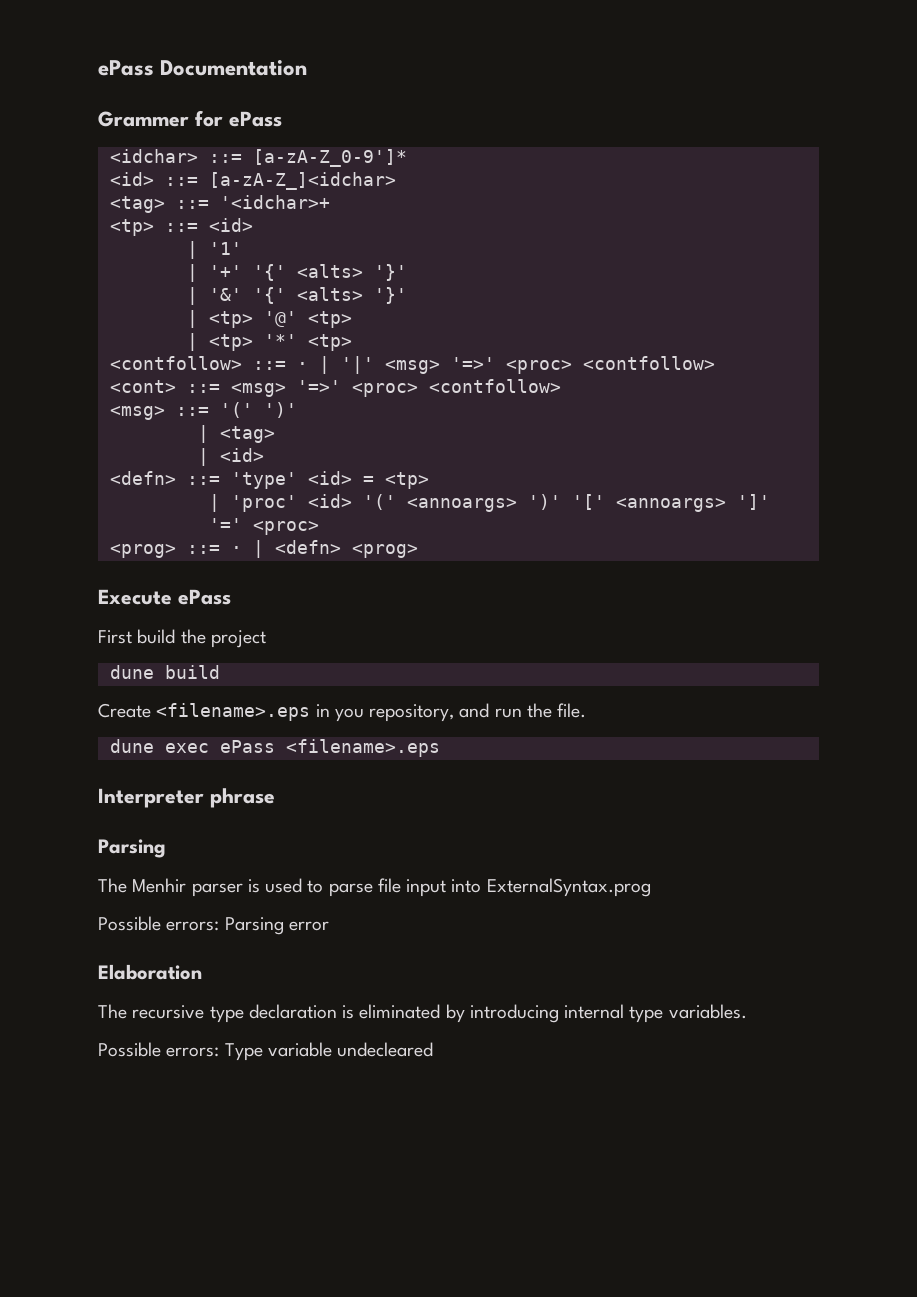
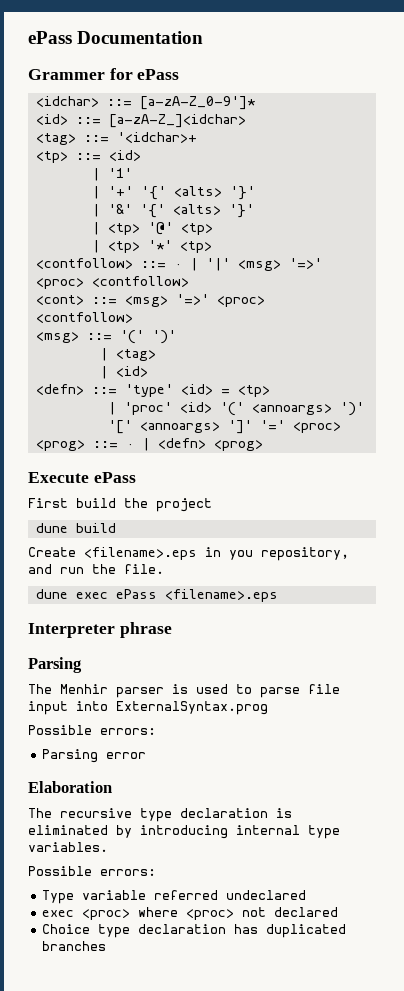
  The Menhir parser is used to parse file input into ExternalSyntax.prog
- Possible errors: Parsing error
+ Possible errors:
+ Parsing error
  The recursive type declaration is eliminated by introducing internal type variables.
- Possible errors: Type variable undecleared
+ Possible errors:
+ Type variable referred undeclared
+ exec <proc> where <proc> not declared
+ Choice type declaration has duplicated branches

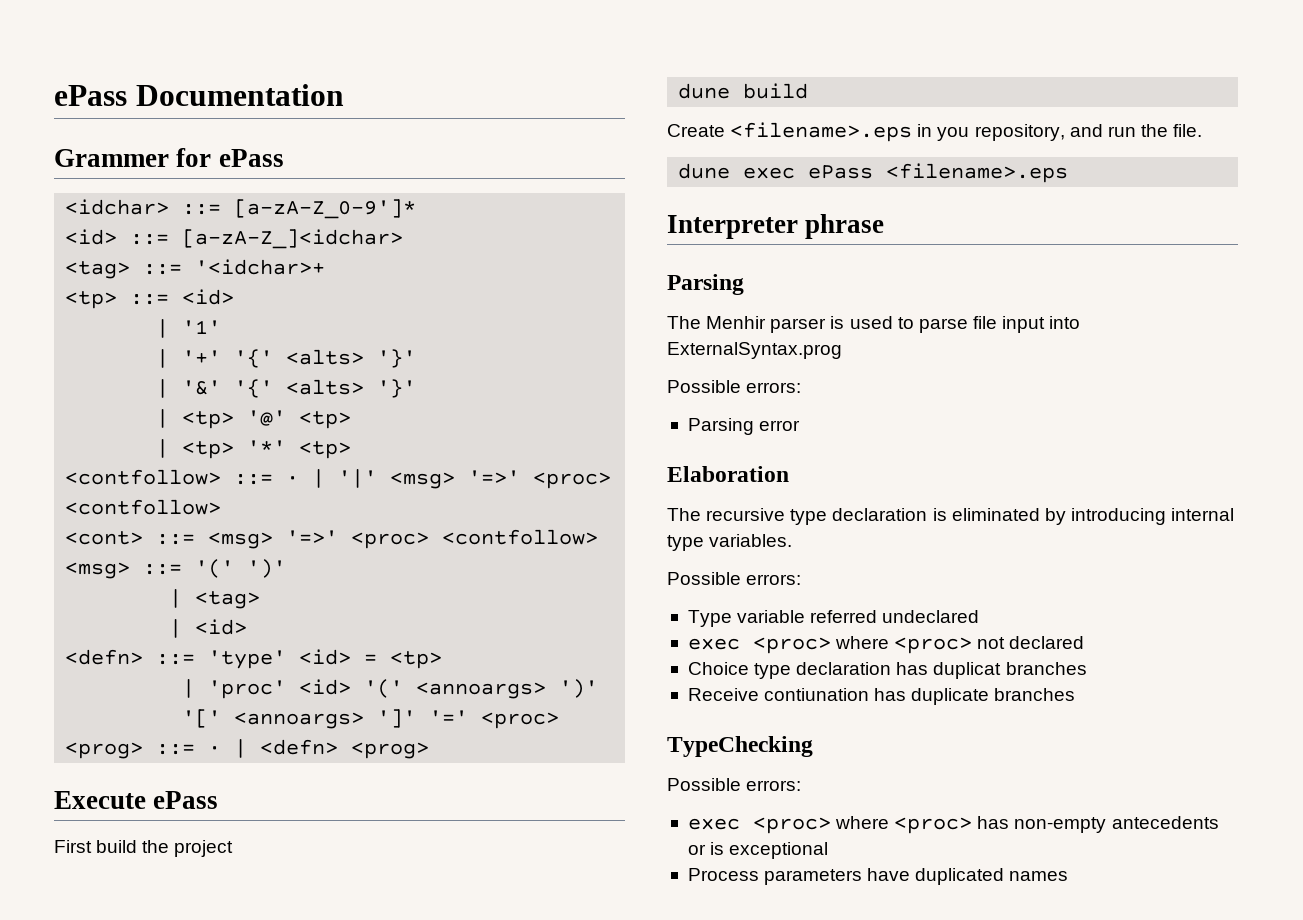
- Choice type declaration has duplicated branches
+ Choice type declaration has duplicat branches
+ Receive contiunation has duplicate branches
+ TypeChecking
+ Possible errors:
+ exec <proc> where <proc> has non-empty antecedents or is exceptional
+ Process parameters have duplicated names

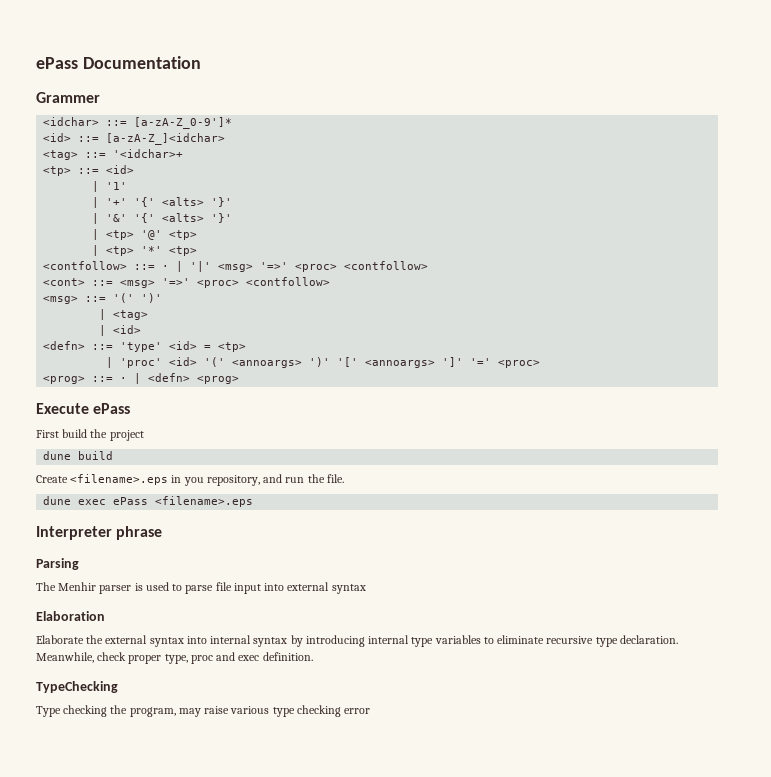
- Grammer for ePass
+ Grammer
- The Menhir parser is used to parse file input into ExternalSyntax.prog
- Possible errors:
- Parsing error
+ The Menhir parser is used to parse file input into external syntax
  Elaboration
- The recursive type declaration is eliminated by introducing internal type variables.
- Possible errors:
- Type variable referred undeclared
- exec <proc> where <proc> not declared
- Choice type declaration has duplicat branches
- Receive contiunation has duplicate branches
+ Elaborate the external syntax into internal syntax by introducing internal type variables to eliminate recursive type declaration. Meanwhile, check proper type, proc and exec definition.
  TypeChecking
- Possible errors:
- exec <proc> where <proc> has non-empty antecedents or is exceptional
- Process parameters have duplicated names
+ Type checking the program, may raise various type checking error

